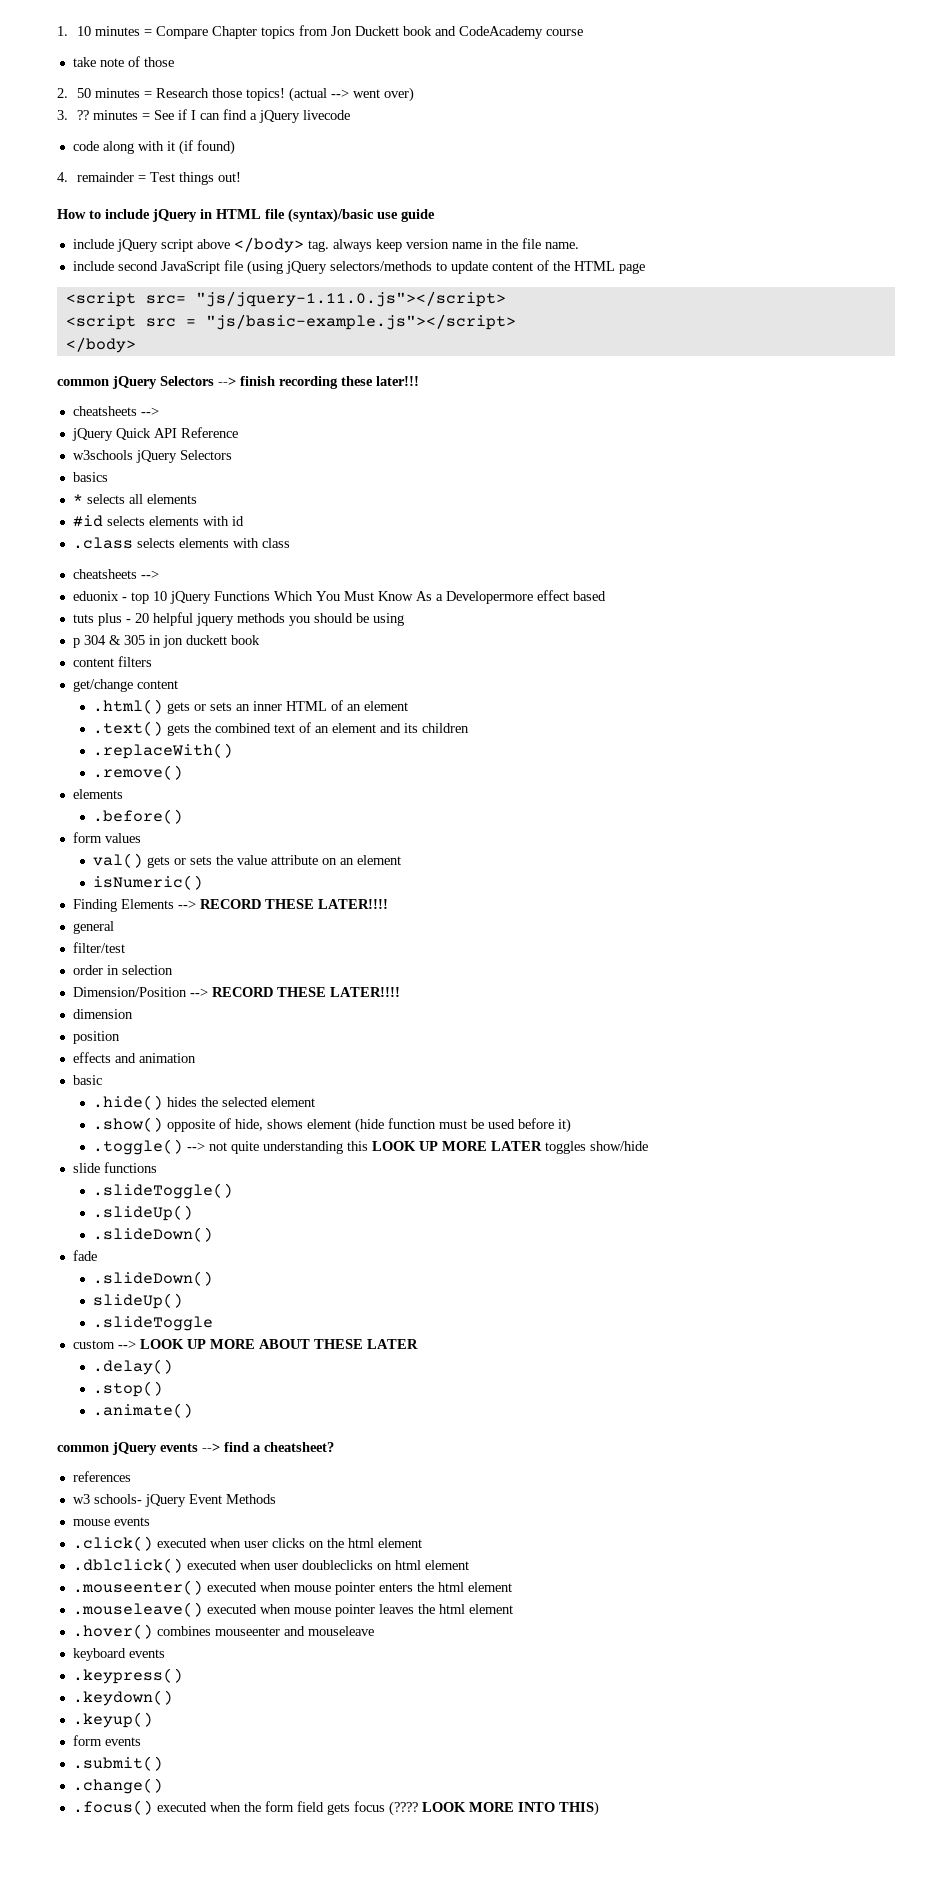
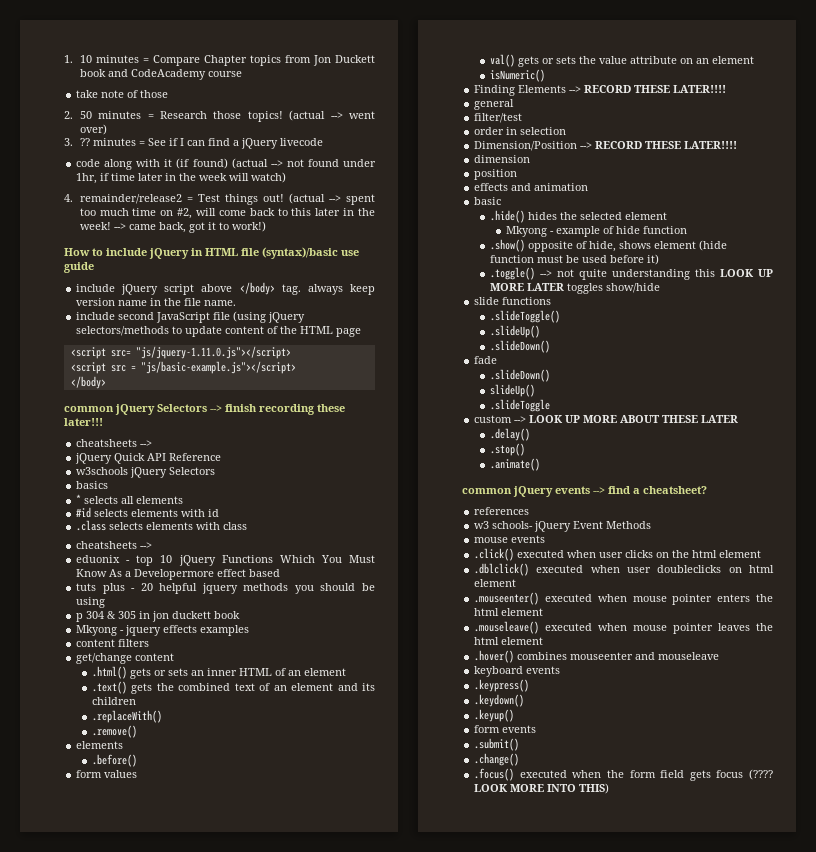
- code along with it (if found)
+ code along with it (if found) (actual --> not found under 1hr, if time later in the week will watch)
- 4. remainder = Test things out!
+ 4. remainder/release2 = Test things out! (actual --> spent too much time on #2, will come back to this later in the week! --> came back, got it to work!)
+ Mkyong - jquery effects examples
+ Mkyong - example of hide function

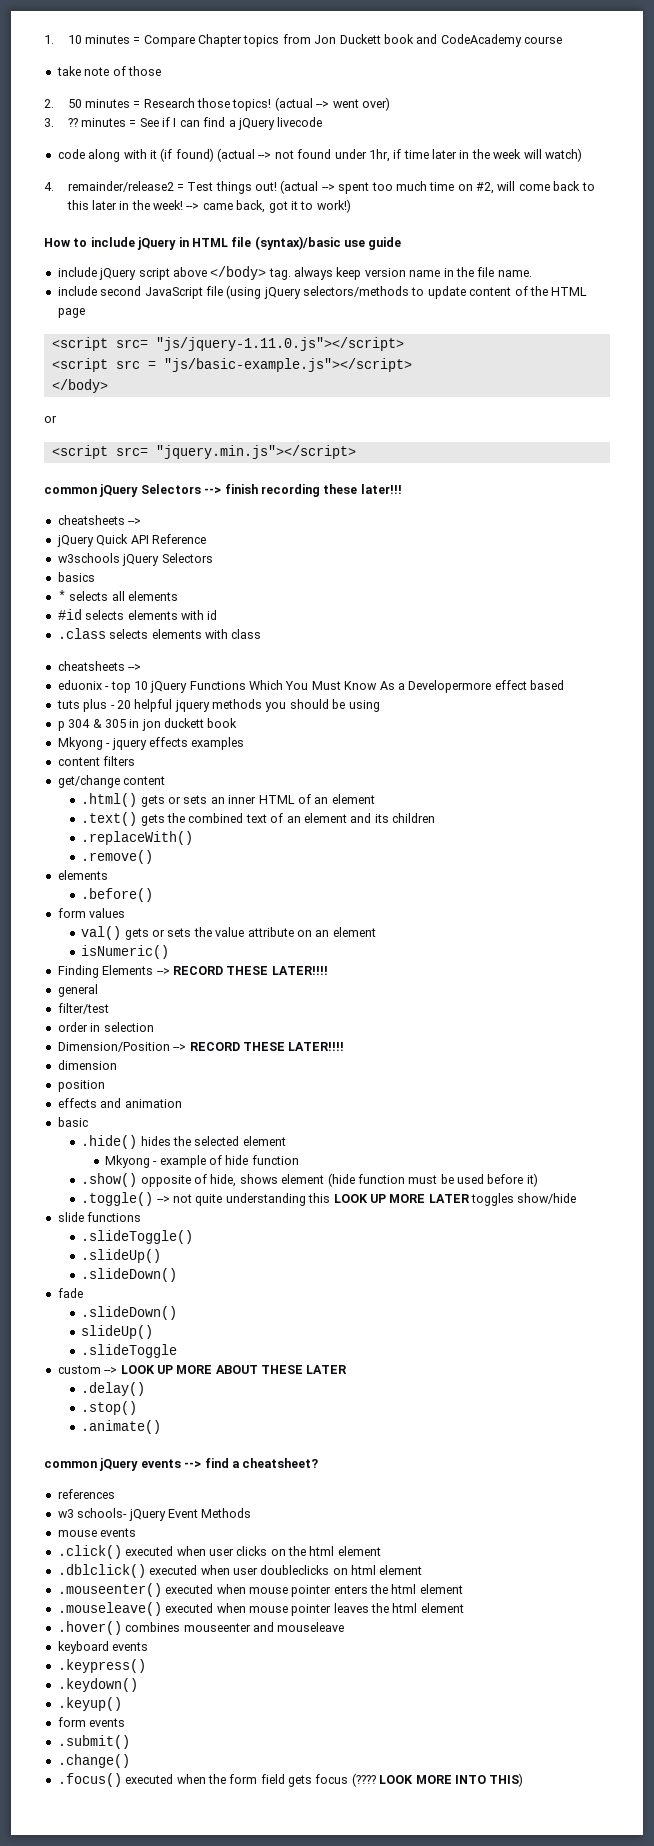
  <script src = "js/basic-example.js"></script>
  </body>
+ or
+ <script src= "jquery.min.js"></script>

